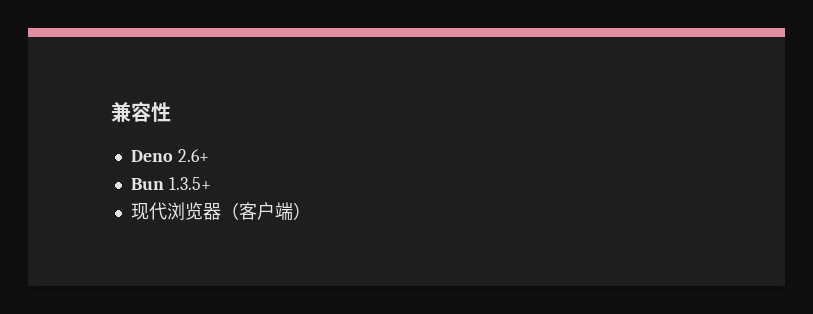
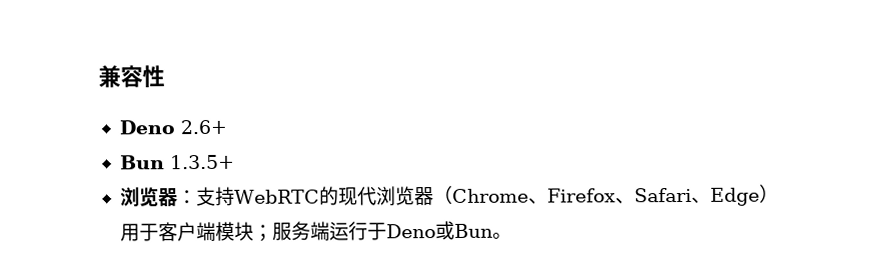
- 现代浏览器（客户端）
+ 浏览器：支持WebRTC的现代浏览器（Chrome、Firefox、Safari、Edge）用于客户端模块；服务端运行于Deno或Bun。

